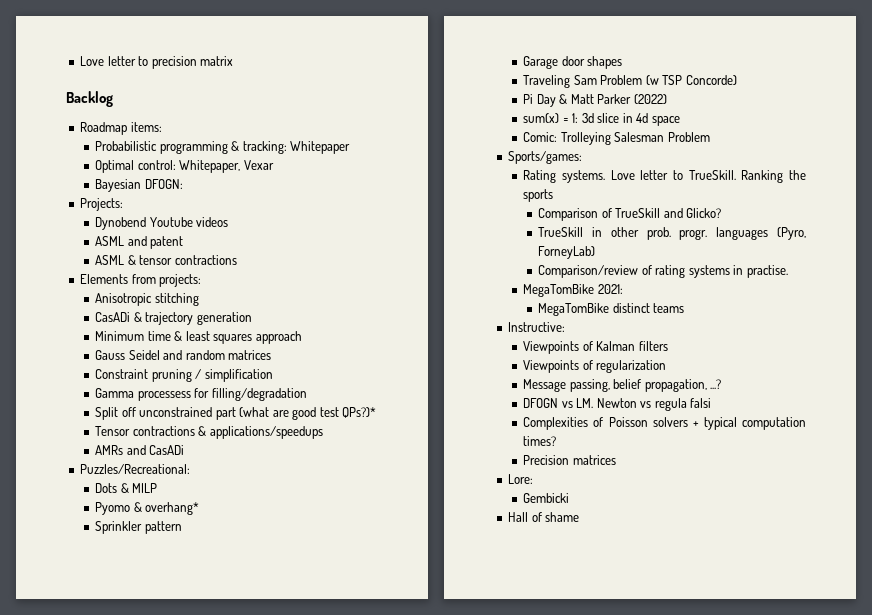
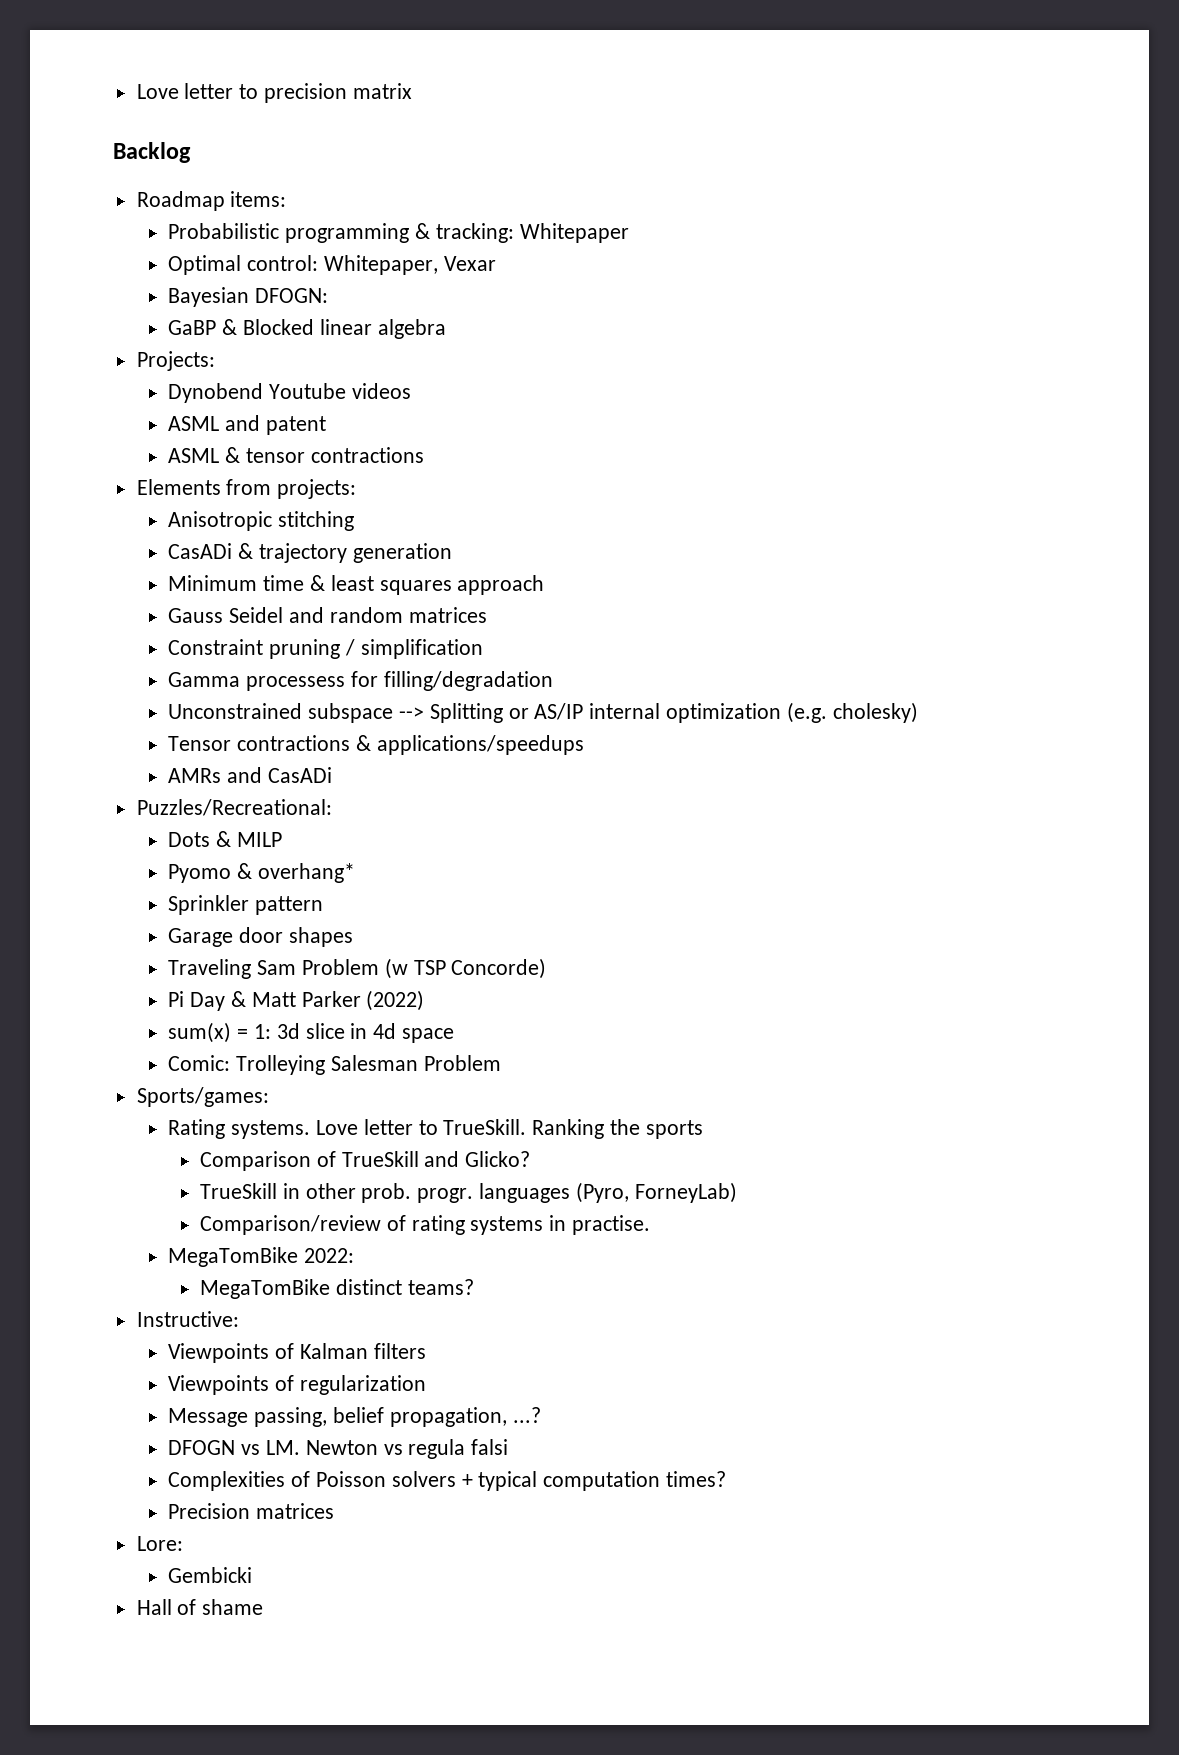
+ GaBP & Blocked linear algebra
- Split off unconstrained part (what are good test QPs?)*
+ Unconstrained subspace --> Splitting or AS/IP internal optimization (e.g. cholesky)
- MegaTomBike 2021:
+ MegaTomBike 2022:
- MegaTomBike distinct teams
+ MegaTomBike distinct teams?

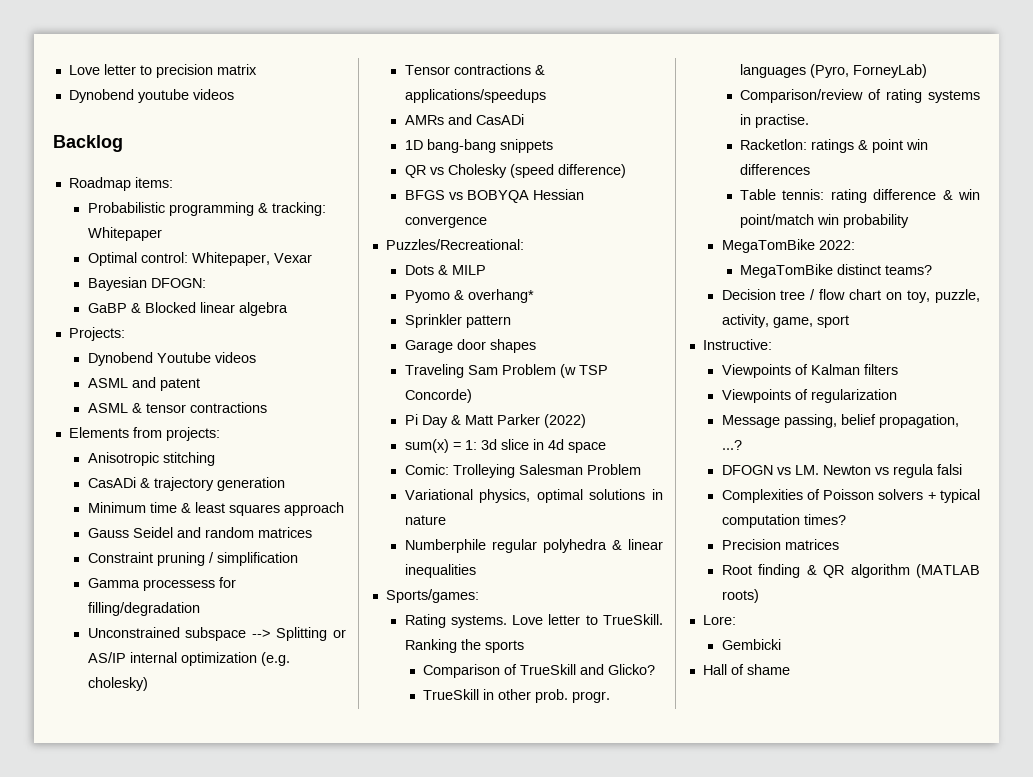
+ Dynobend youtube videos
+ 1D bang-bang snippets
+ QR vs Cholesky (speed difference)
+ BFGS vs BOBYQA Hessian convergence
+ Variational physics, optimal solutions in nature
+ Numberphile regular polyhedra & linear inequalities
+ Racketlon: ratings & point win differences
+ Table tennis: rating difference & win point/match win probability
+ Decision tree / flow chart on toy, puzzle, activity, game, sport
+ Root finding & QR algorithm (MATLAB roots)

